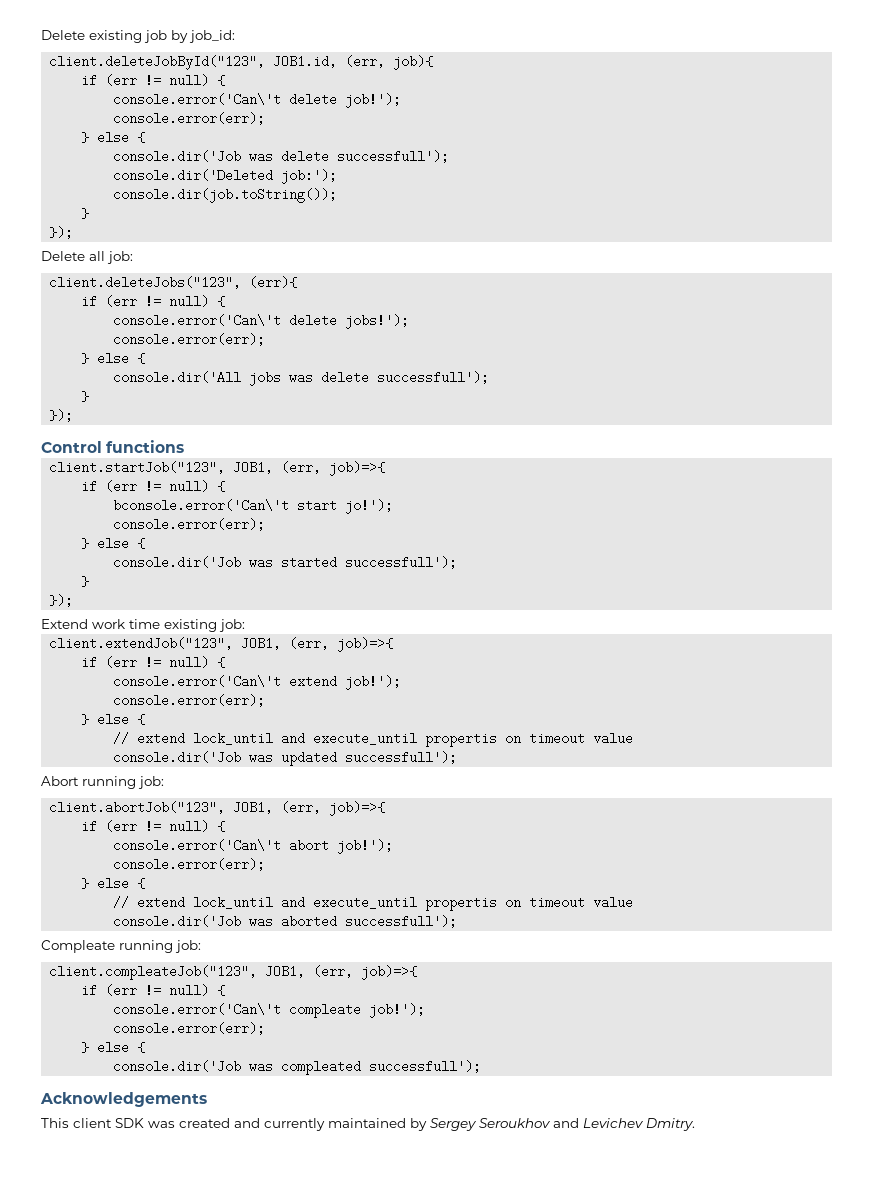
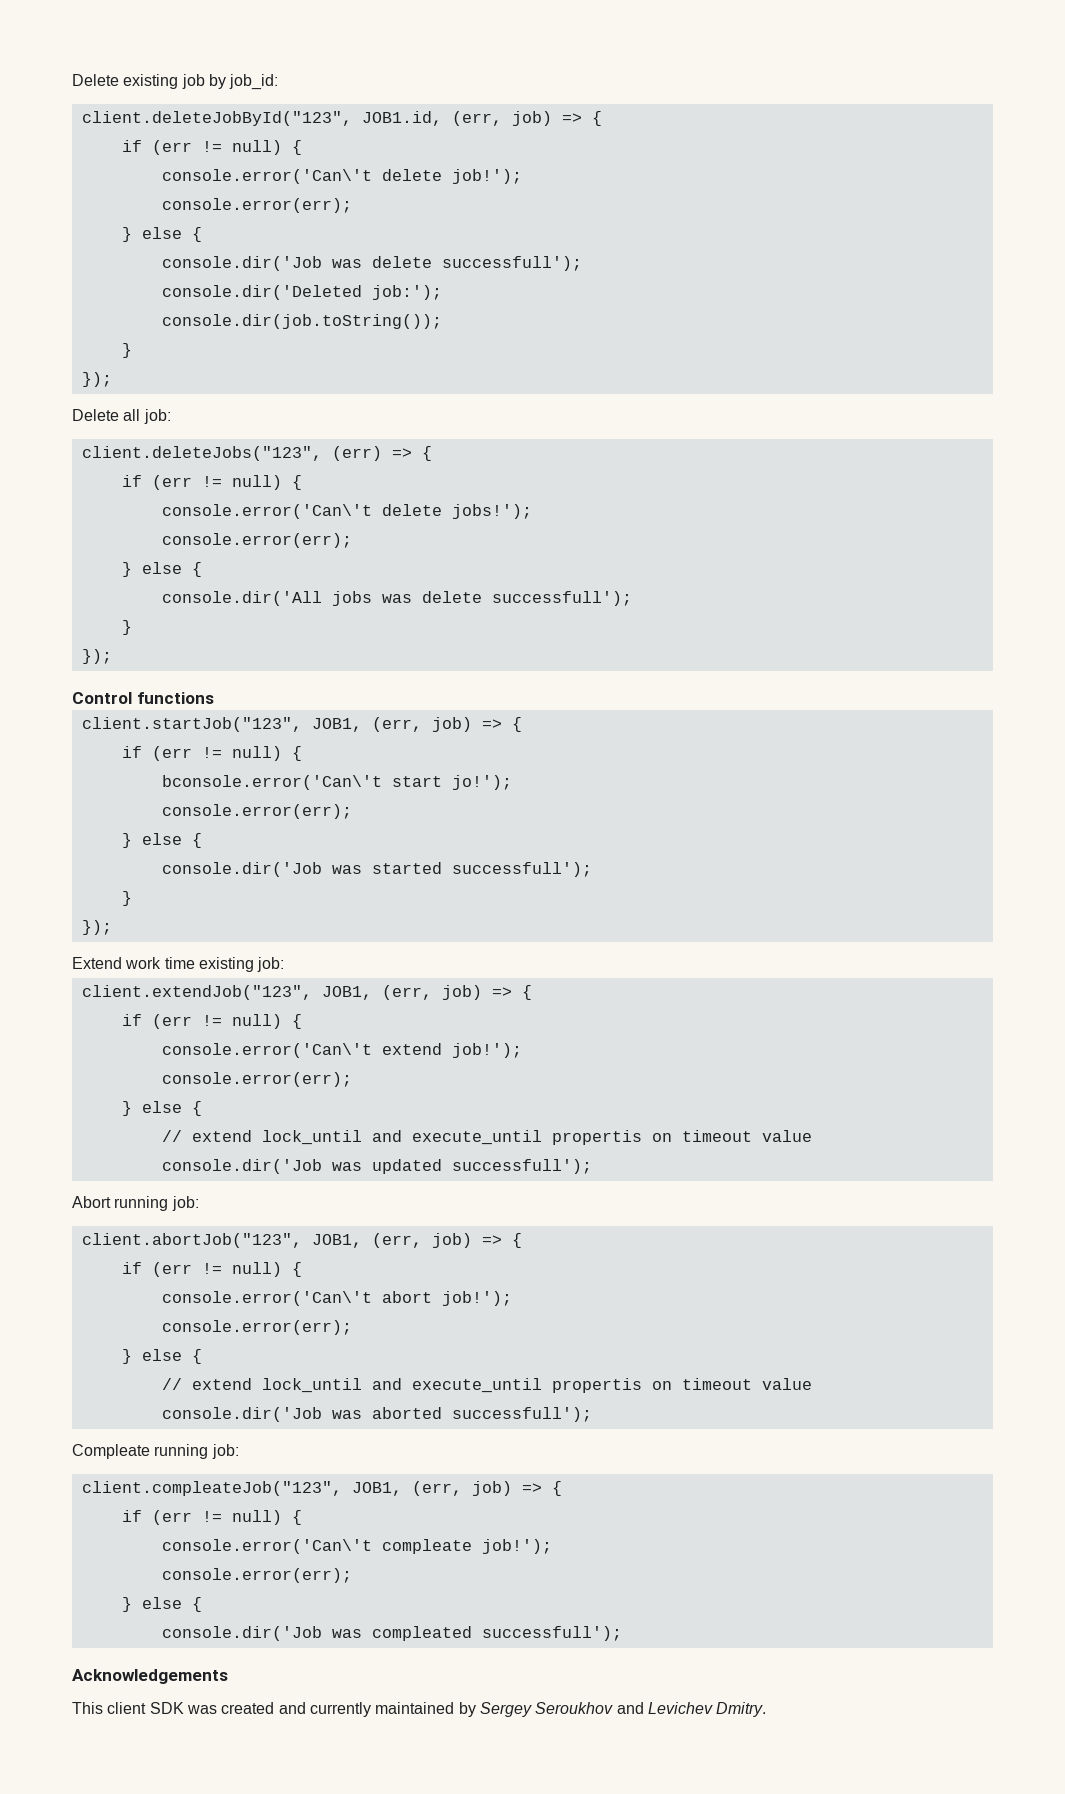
- client.deleteJobById("123", JOB1.id, (err, job){
+ client.deleteJobById("123", JOB1.id, (err, job) => {
- client.deleteJobs("123", (err){
+ client.deleteJobs("123", (err) => {
- client.startJob("123", JOB1, (err, job)=>{
+ client.startJob("123", JOB1, (err, job) => {
- client.extendJob("123", JOB1, (err, job)=>{
+ client.extendJob("123", JOB1, (err, job) => {
- client.abortJob("123", JOB1, (err, job)=>{
+ client.abortJob("123", JOB1, (err, job) => {
- client.compleateJob("123", JOB1, (err, job)=>{
+ client.compleateJob("123", JOB1, (err, job) => {

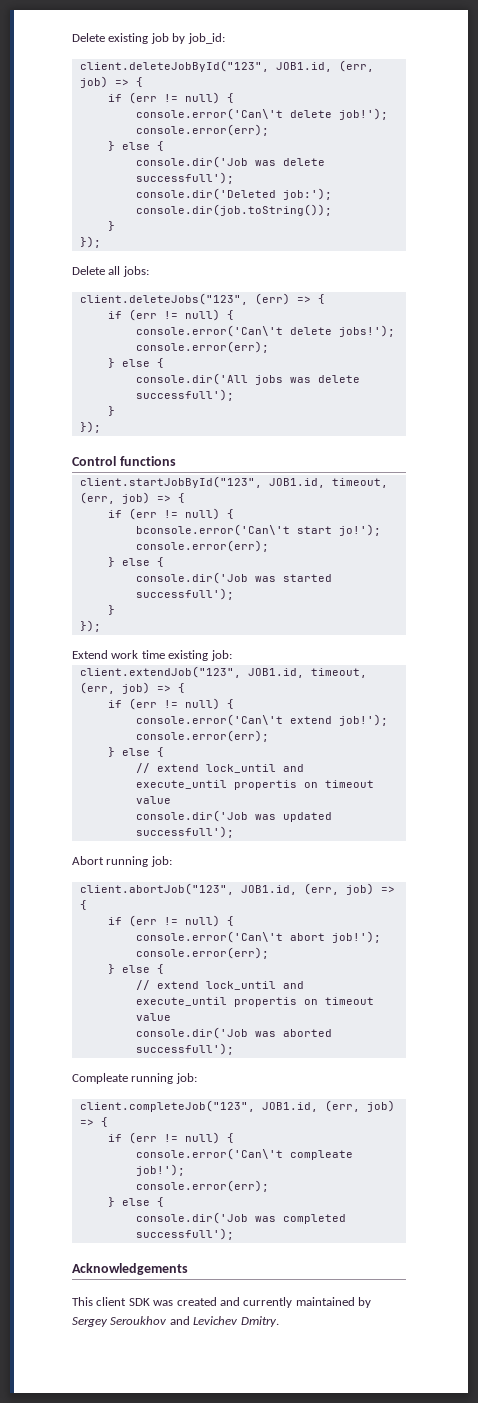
- Delete all job:
+ Delete all jobs:
- client.startJob("123", JOB1, (err, job) => {
+ client.startJobById("123", JOB1.id, timeout, (err, job) => {
- client.extendJob("123", JOB1, (err, job) => {
+ client.extendJob("123", JOB1.id, timeout, (err, job) => {
- client.abortJob("123", JOB1, (err, job) => {
+ client.abortJob("123", JOB1.id, (err, job) => {
- client.compleateJob("123", JOB1, (err, job) => {
+ client.completeJob("123", JOB1.id, (err, job) => {
- console.dir('Job was compleated successfull');
+ console.dir('Job was completed successfull');

